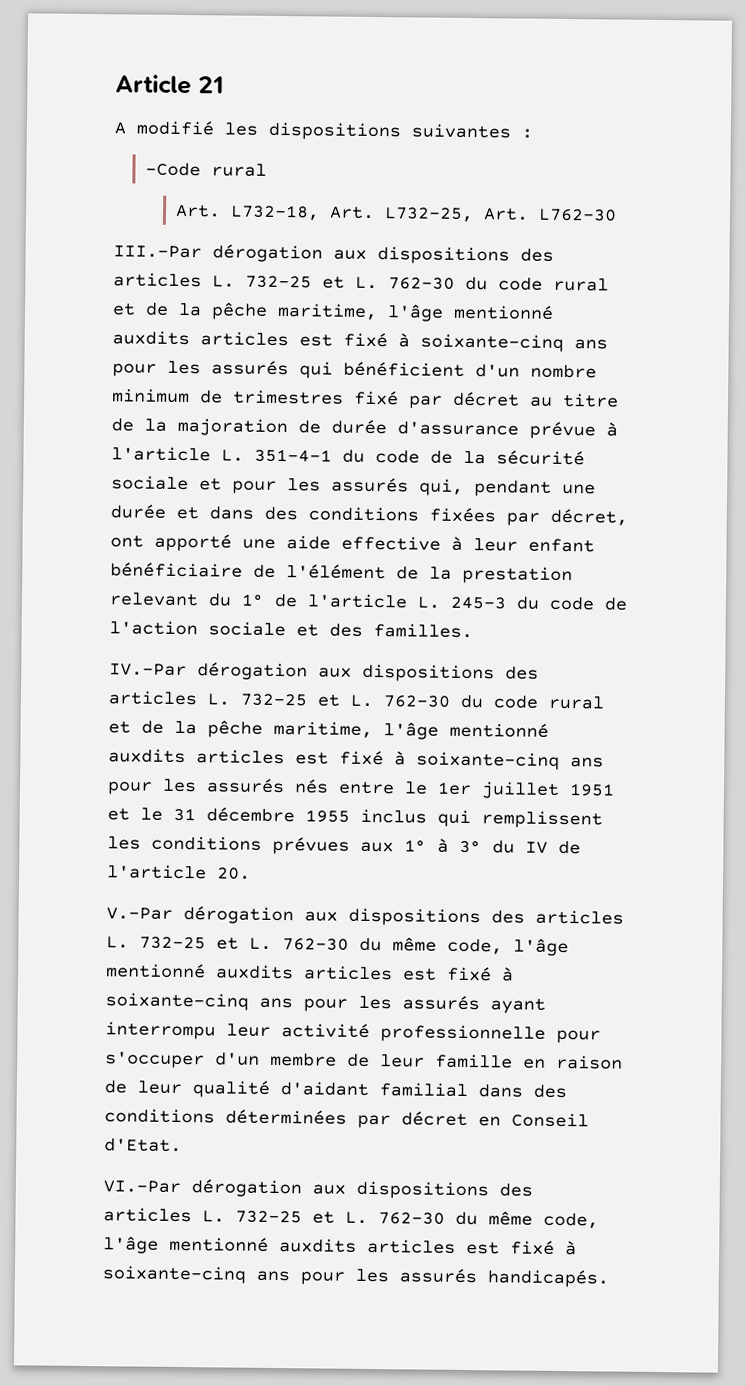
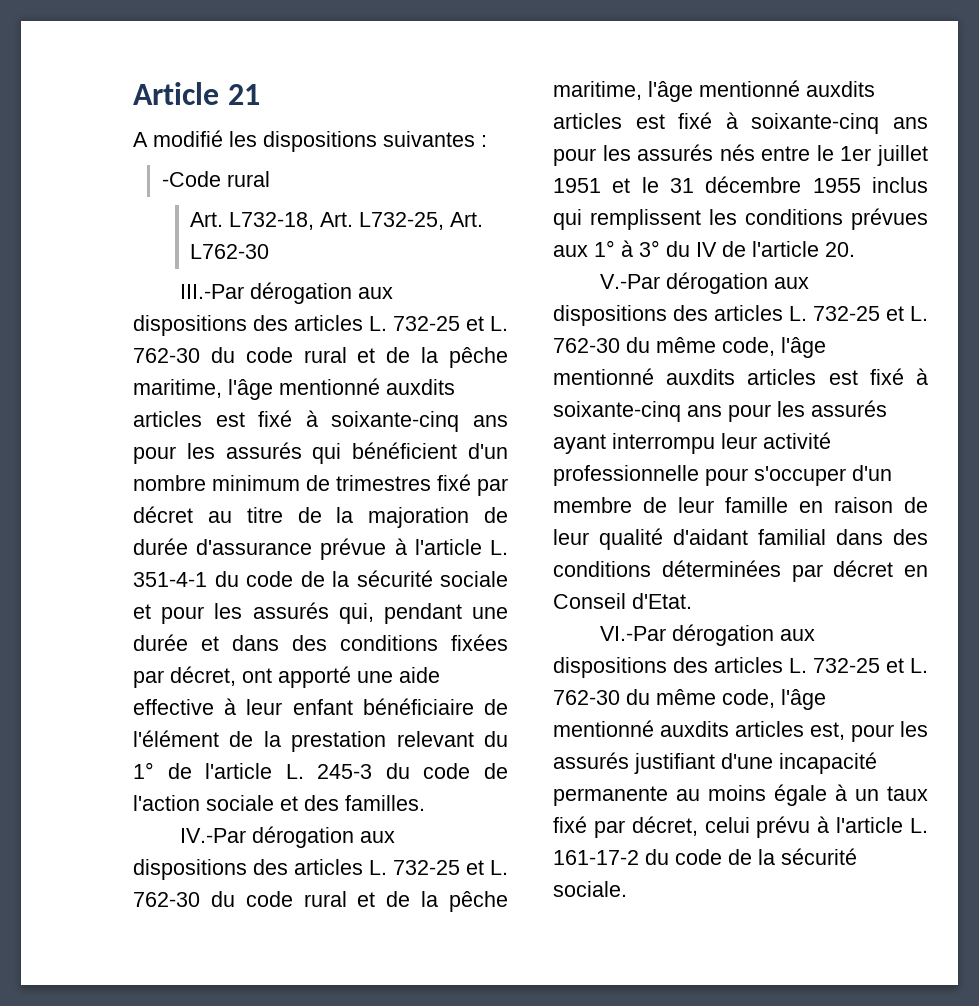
- VI.-Par dérogation aux dispositions des articles L. 732-25 et L. 762-30 du même code, l'âge mentionné auxdits articles est fixé à soixante-cinq ans pour les assurés handicapés.
+ VI.-Par dérogation aux dispositions des articles L. 732-25 et L. 762-30 du même code, l'âge mentionné auxdits articles est, pour les assurés justifiant d'une incapacité permanente au moins égale à un taux fixé par décret, celui prévu à l'article L. 161-17-2 du code de la sécurité sociale.

